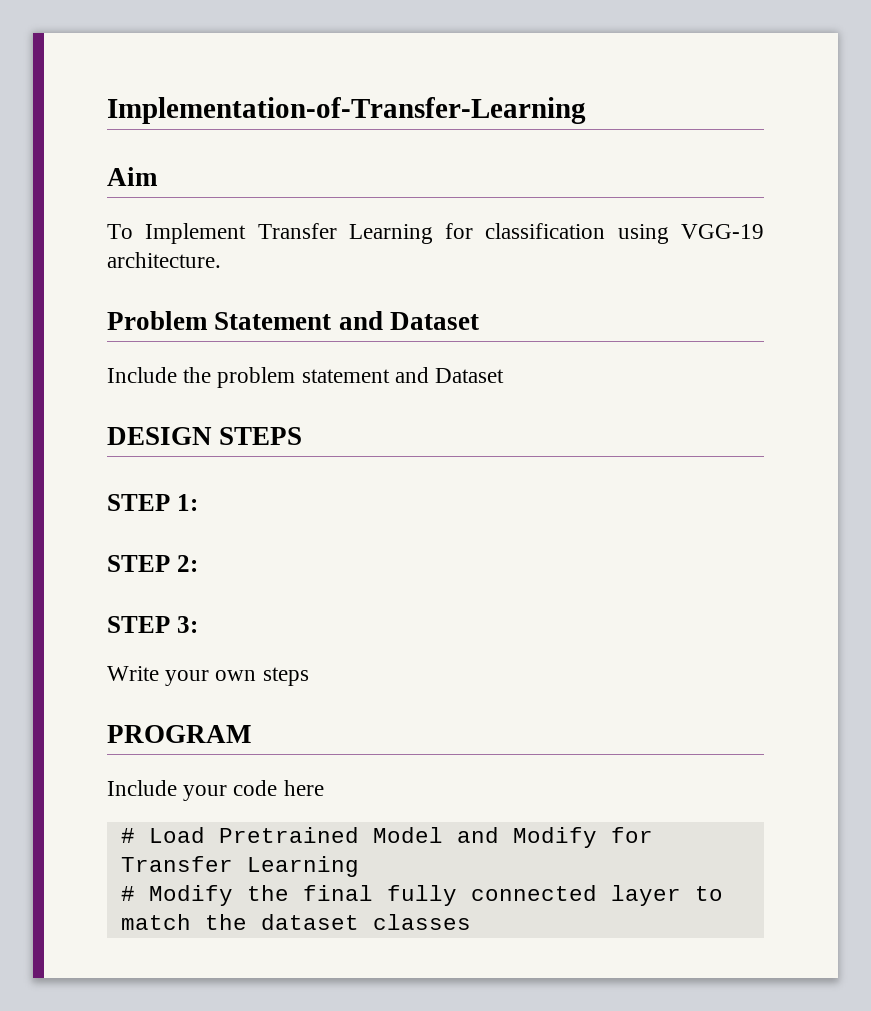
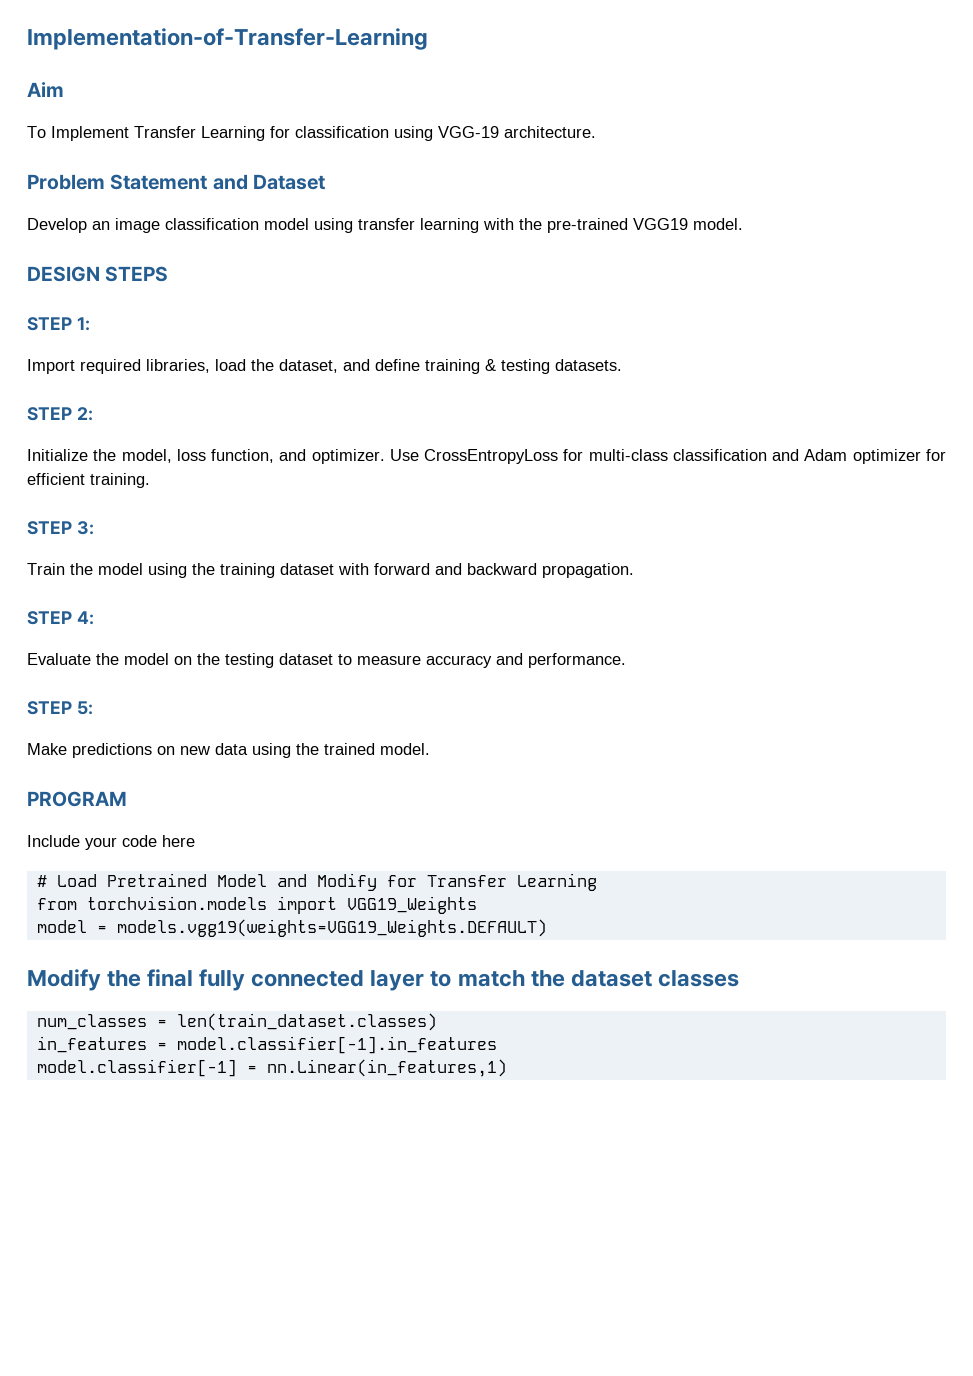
- Include the problem statement and Dataset
+ Develop an image classification model using transfer learning with the pre-trained VGG19 model.
  DESIGN STEPS
  STEP 1:
+ Import required libraries, load the dataset, and define training & testing datasets.
  STEP 2:
+ Initialize the model, loss function, and optimizer. Use CrossEntropyLoss for multi-class classification and Adam optimizer for efficient training.
  STEP 3:
- Write your own steps
+ Train the model using the training dataset with forward and backward propagation.
+ STEP 4:
+ Evaluate the model on the testing dataset to measure accuracy and performance.
+ STEP 5:
+ Make predictions on new data using the trained model.
- # Modify the final fully connected layer to match the dataset classes
+ from torchvision.models import VGG19_Weights
+ model = models.vgg19(weights=VGG19_Weights.DEFAULT)
+ Modify the final fully connected layer to match the dataset classes
+ num_classes = len(train_dataset.classes)
+ in_features = model.classifier[-1].in_features
+ model.classifier[-1] = nn.Linear(in_features,1)

